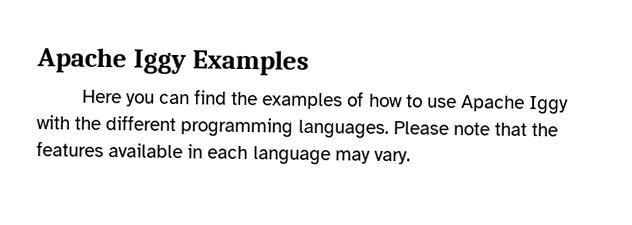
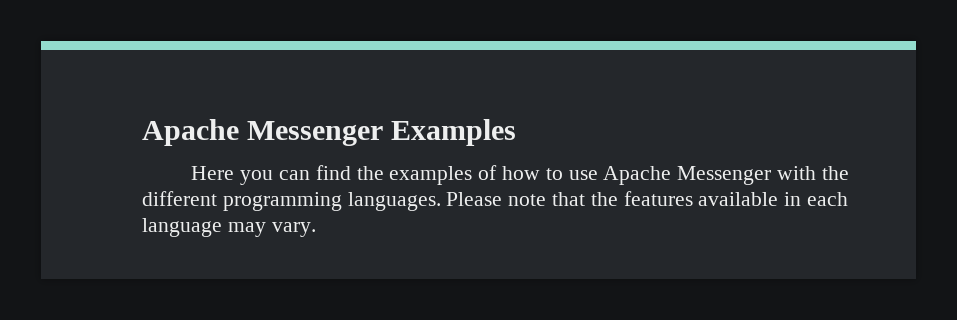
- Apache Iggy Examples
+ Apache Messenger Examples
- Here you can find the examples of how to use Apache Iggy with the different programming languages.
+ Here you can find the examples of how to use Apache Messenger with the different programming languages.

